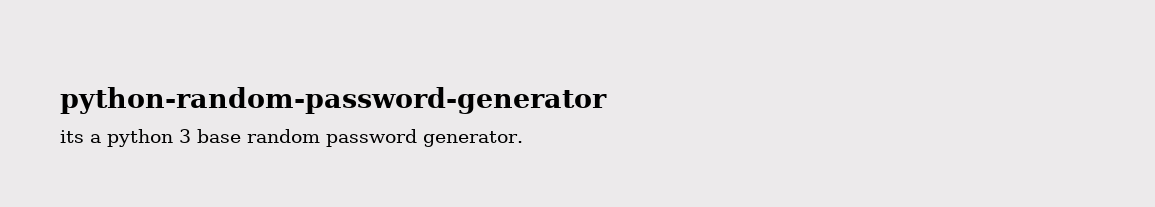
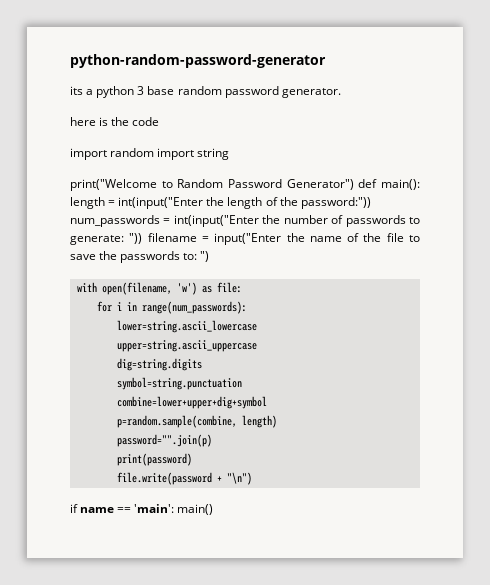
+ here is the code
+ import random import string
+ print("Welcome to Random Password Generator") def main(): length = int(input("Enter the length of the password:")) num_passwords = int(input("Enter the number of passwords to generate: ")) filename = input("Enter the name of the file to save the passwords to: ")
+ with open(filename, 'w') as file:
+ for i in range(num_passwords):
+ lower=string.ascii_lowercase
+ upper=string.ascii_uppercase
+ dig=string.digits
+ symbol=string.punctuation
+ combine=lower+upper+dig+symbol
+ p=random.sample(combine, length)
+ password="".join(p)
+ print(password)
+ file.write(password + "\n")
+ if name == 'main': main()

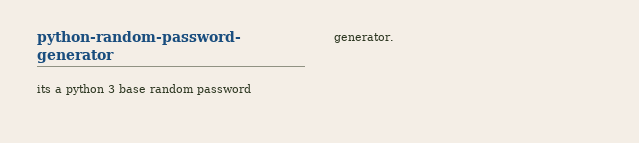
- here is the code
- import random import string
- print("Welcome to Random Password Generator") def main(): length = int(input("Enter the length of the password:")) num_passwords = int(input("Enter the number of passwords to generate: ")) filename = input("Enter the name of the file to save the passwords to: ")
- with open(filename, 'w') as file:
- for i in range(num_passwords):
- lower=string.ascii_lowercase
- upper=string.ascii_uppercase
- dig=string.digits
- symbol=string.punctuation
- combine=lower+upper+dig+symbol
- p=random.sample(combine, length)
- password="".join(p)
- print(password)
- file.write(password + "\n")
- if name == 'main': main()

